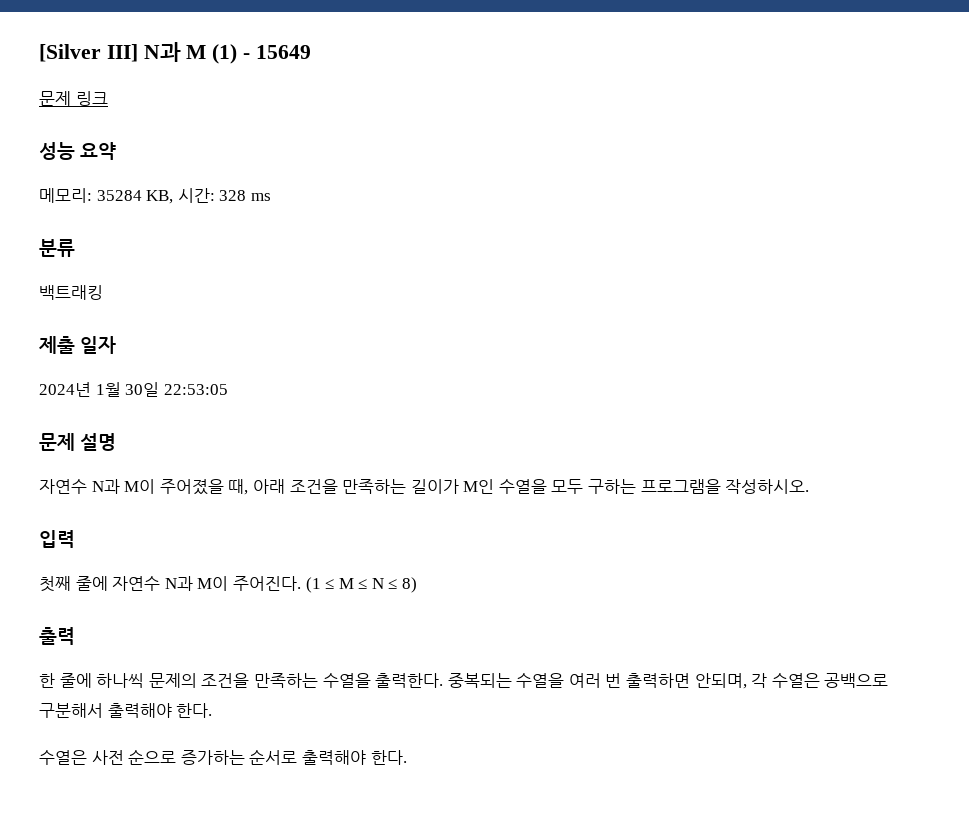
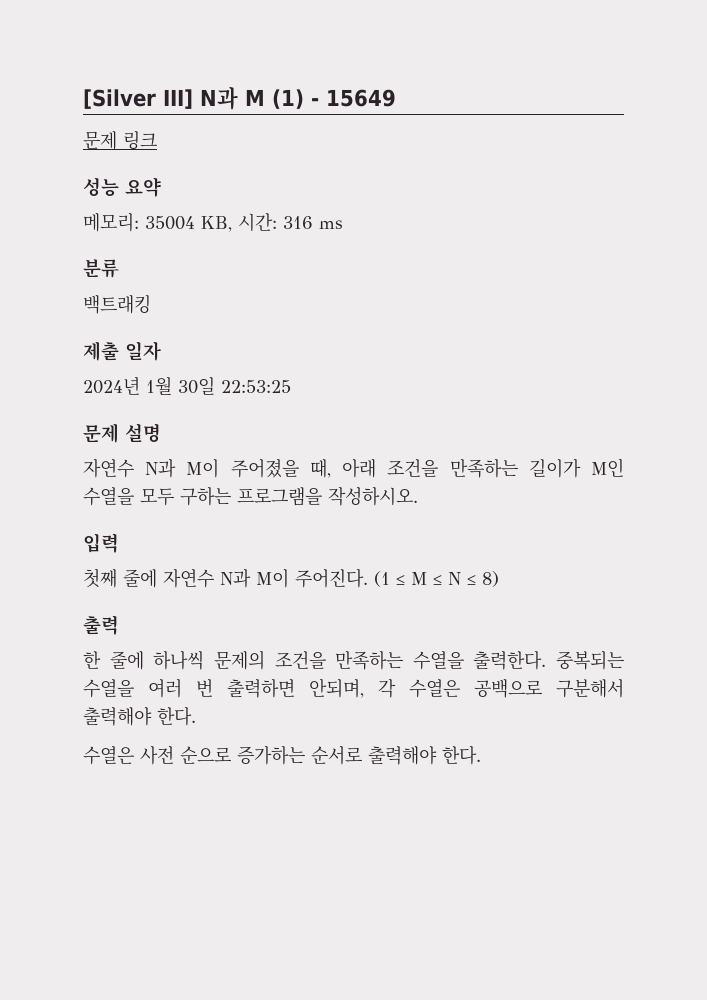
- 메모리: 35284 KB, 시간: 328 ms
+ 메모리: 35004 KB, 시간: 316 ms
- 2024년 1월 30일 22:53:05
+ 2024년 1월 30일 22:53:25

